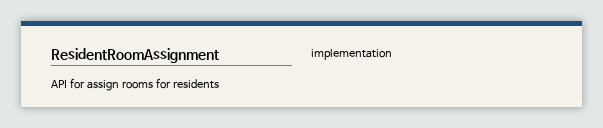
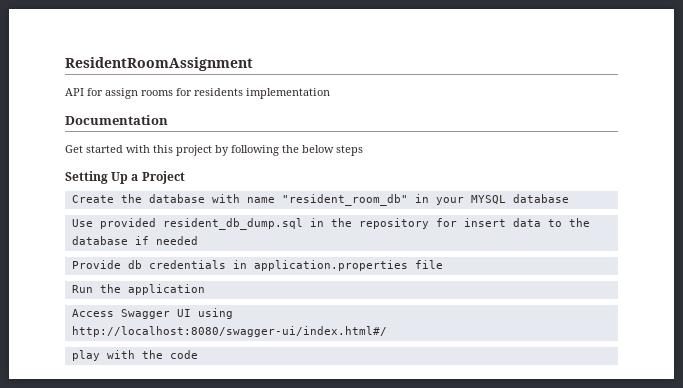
+ Documentation
+ Get started with this project by following the below steps
+ Setting Up a Project
+ Create the database with name "resident_room_db" in your MYSQL database
+ Use provided resident_db_dump.sql in the repository for insert data to the database if needed
+ Provide db credentials in application.properties file
+ Run the application
+ Access Swagger UI using
+ http://localhost:8080/swagger-ui/index.html#/
+ play with the code

